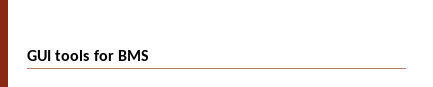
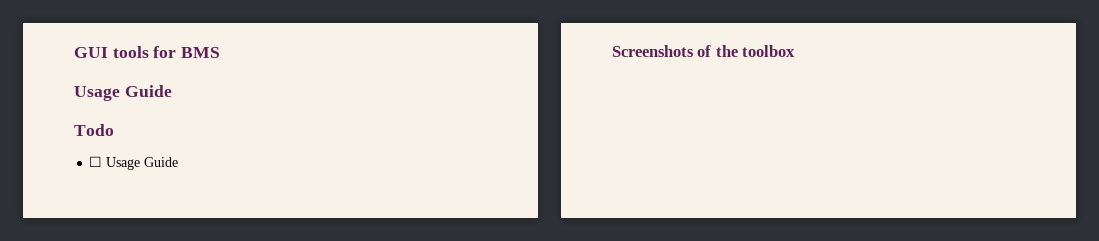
  GUI tools for BMS
+ Usage Guide
+ Todo
+ ☐ Usage Guide
+ Screenshots of the toolbox

